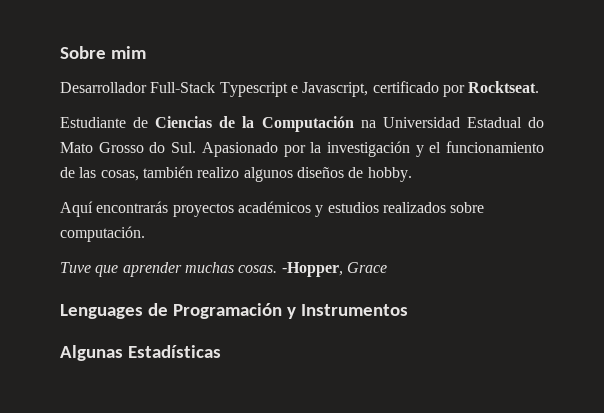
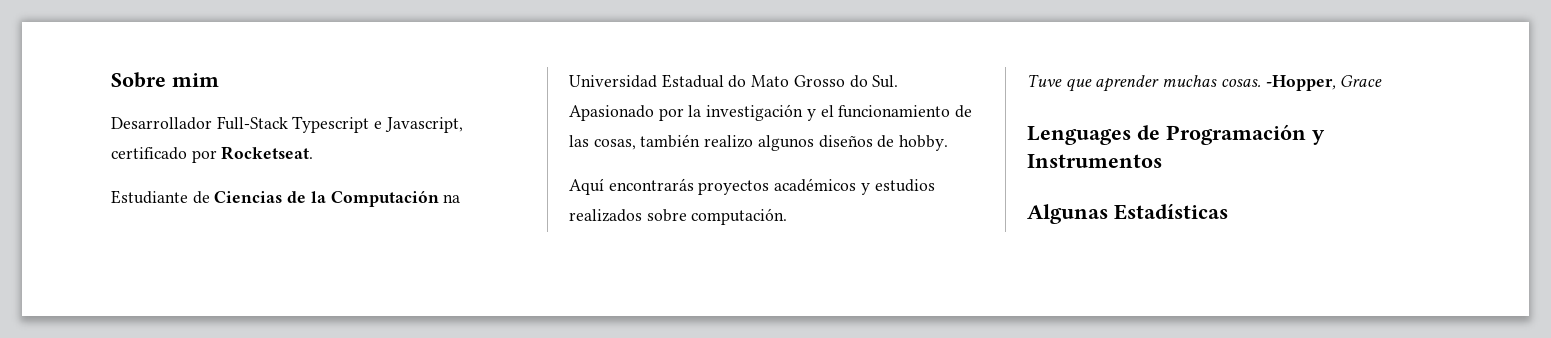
- Desarrollador Full-Stack Typescript e Javascript, certificado por Rocktseat.
+ Desarrollador Full-Stack Typescript e Javascript, certificado por Rocketseat.

